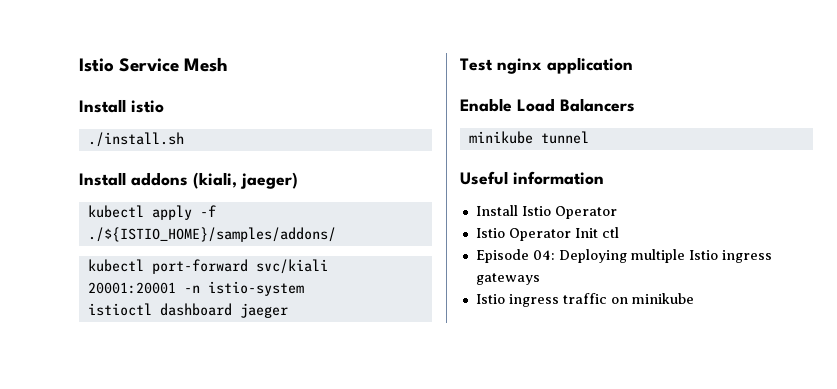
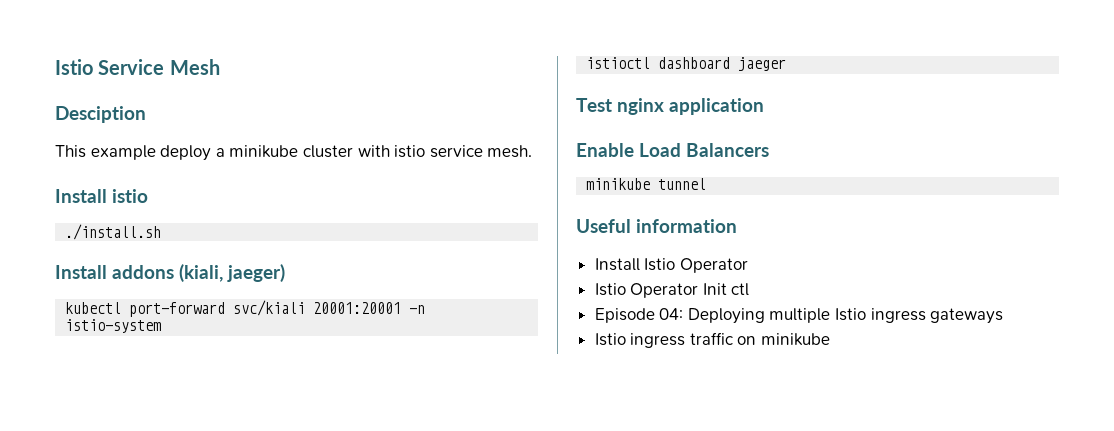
+ Desciption
+ This example deploy a minikube cluster with istio service mesh.
- kubectl apply -f ./${ISTIO_HOME}/samples/addons/

